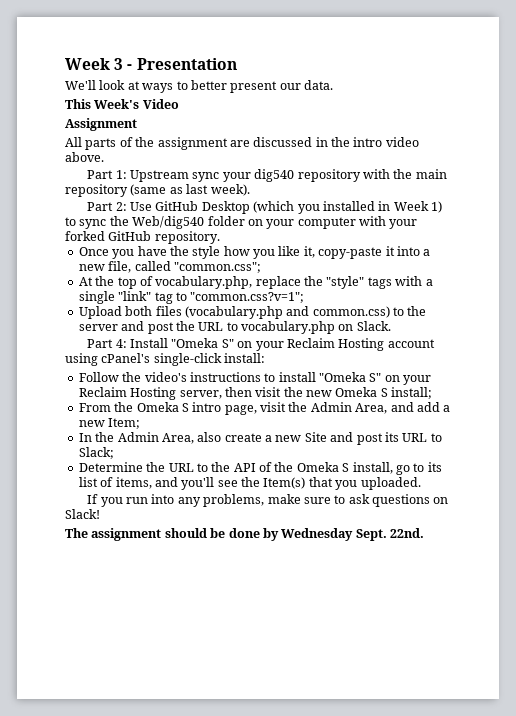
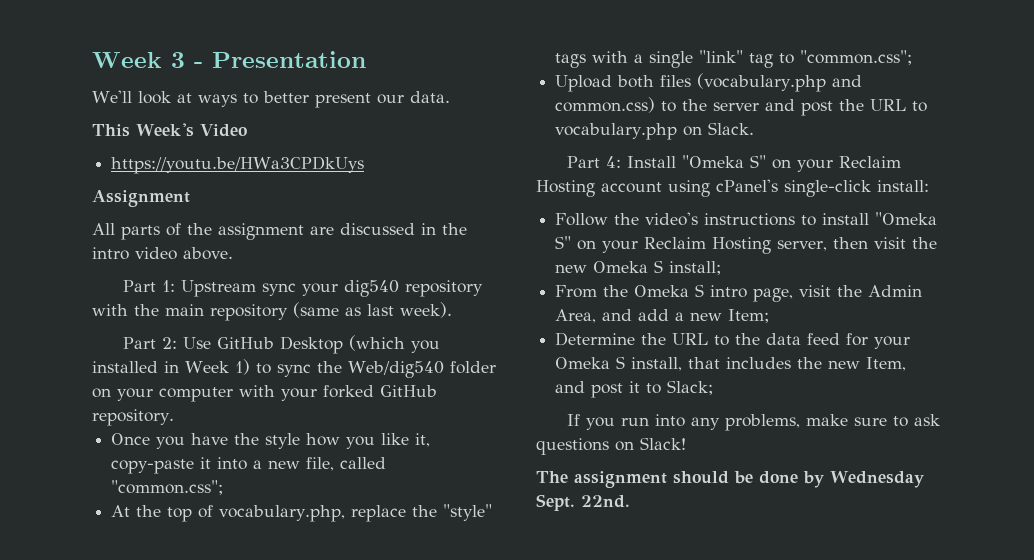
+ https://youtu.be/HWa3CPDkUys
- At the top of vocabulary.php, replace the "style" tags with a single "link" tag to "common.css?v=1";
+ At the top of vocabulary.php, replace the "style" tags with a single "link" tag to "common.css";
- In the Admin Area, also create a new Site and post its URL to Slack;
- Determine the URL to the API of the Omeka S install, go to its list of items, and you'll see the Item(s) that you uploaded.
+ Determine the URL to the data feed for your Omeka S install, that includes the new Item, and post it to Slack;

